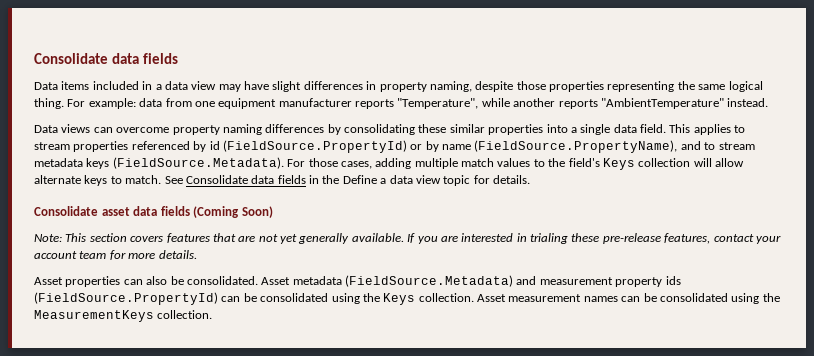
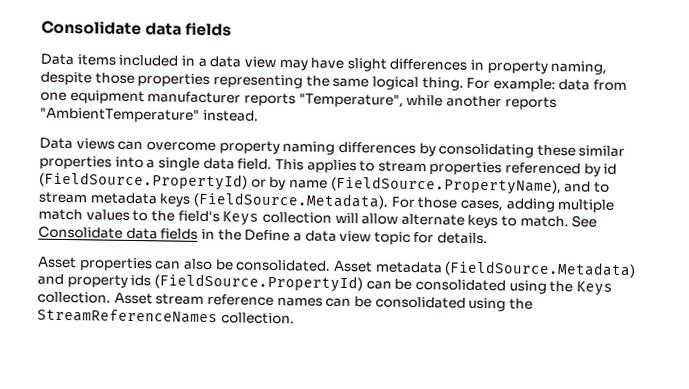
- Consolidate asset data fields (Coming Soon)
- Note: This section covers features that are not yet generally available. If you are interested in trialing these pre-release features, contact your account team for more details.
- Asset metadata (FieldSource.Metadata) and measurement property ids (FieldSource.PropertyId) can be consolidated using the Keys collection.
+ Asset metadata (FieldSource.Metadata) and property ids (FieldSource.PropertyId) can be consolidated using the Keys collection.
- Asset measurement names can be consolidated using the MeasurementKeys collection.
+ Asset stream reference names can be consolidated using the StreamReferenceNames collection.

